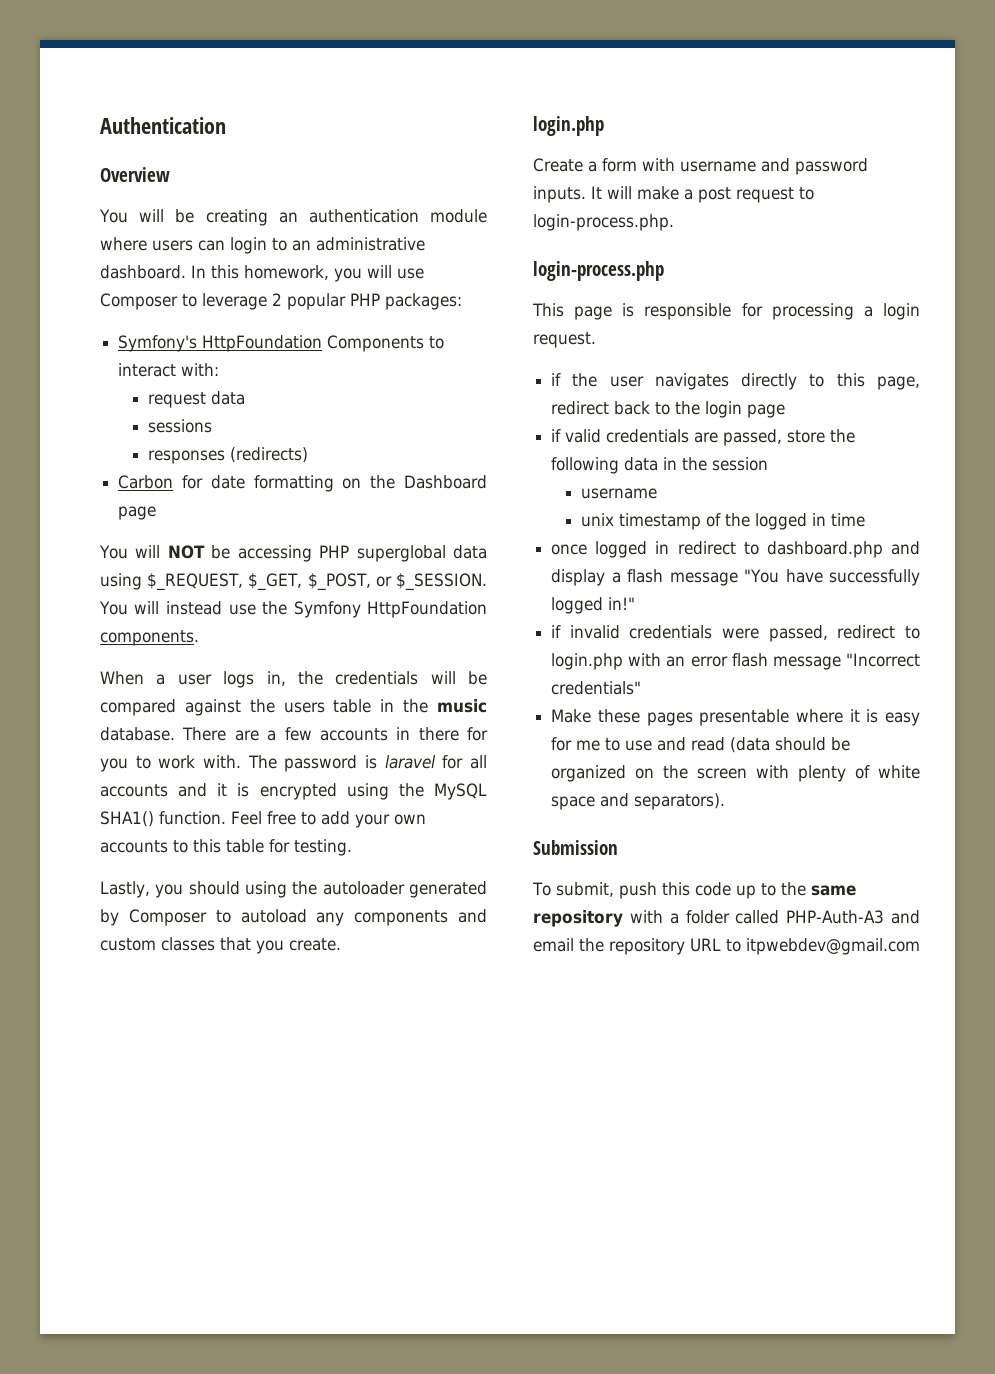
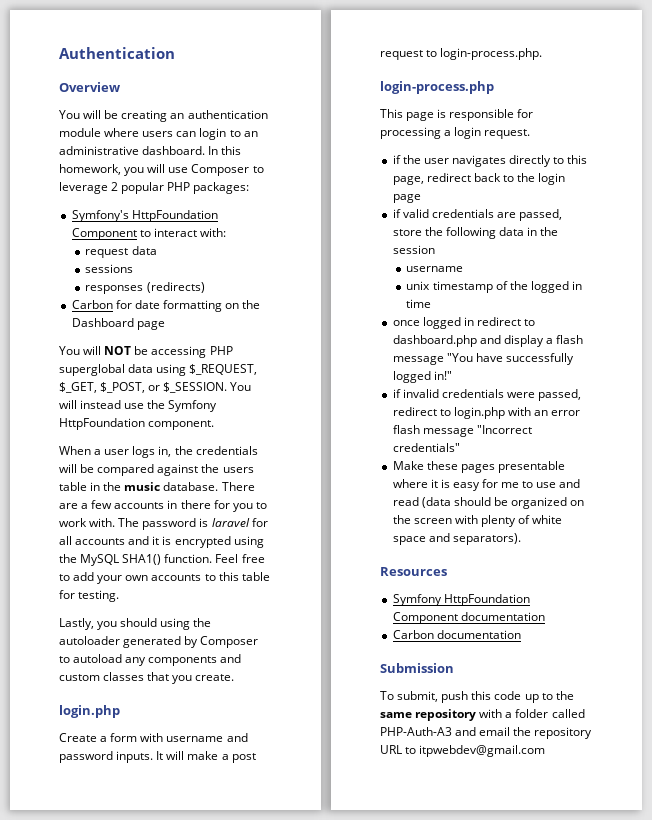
- Symfony's HttpFoundation Components to interact with:
+ Symfony's HttpFoundation Component to interact with:
- You will instead use the Symfony HttpFoundation components.
+ You will instead use the Symfony HttpFoundation component.
+ Resources
+ Symfony HttpFoundation Component documentation
+ Carbon documentation

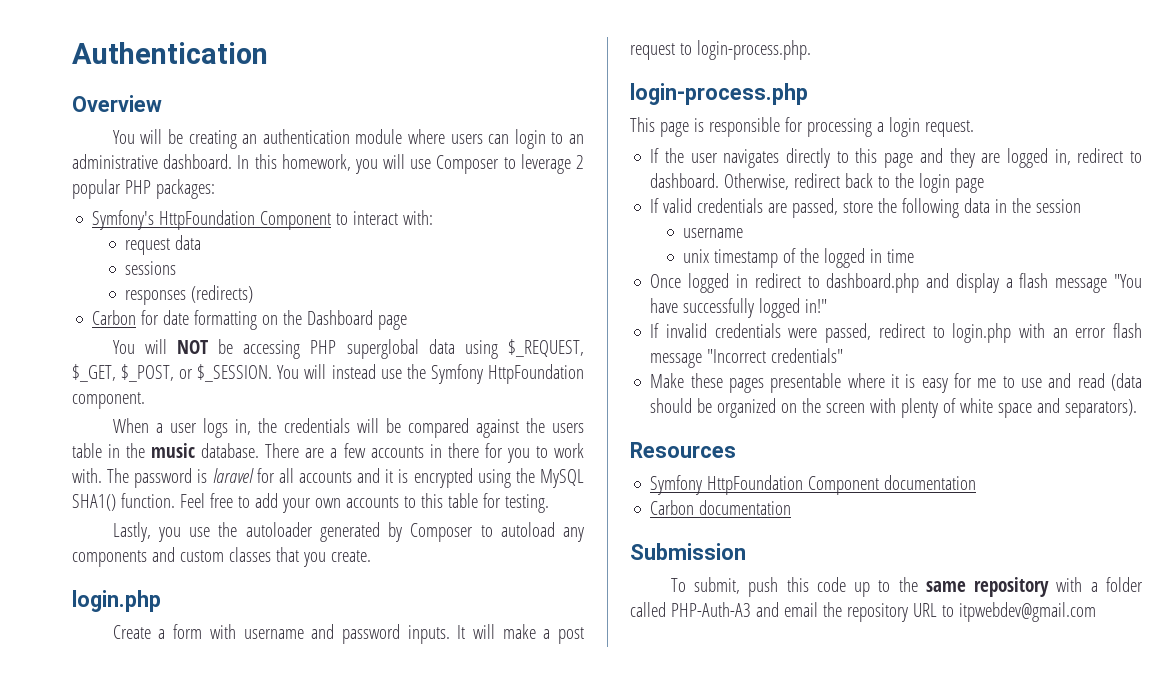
- Lastly, you should using the autoloader generated by Composer to autoload any components and custom classes that you create.
+ Lastly, you use the autoloader generated by Composer to autoload any components and custom classes that you create.
- if the user navigates directly to this page, redirect back to the login page
+ If the user navigates directly to this page and they are logged in, redirect to dashboard. Otherwise, redirect back to the login page
- if valid credentials are passed, store the following data in the session
+ If valid credentials are passed, store the following data in the session
- once logged in redirect to dashboard.php and display a flash message "You have successfully logged in!"
+ Once logged in redirect to dashboard.php and display a flash message "You have successfully logged in!"
- if invalid credentials were passed, redirect to login.php with an error flash message "Incorrect credentials"
+ If invalid credentials were passed, redirect to login.php with an error flash message "Incorrect credentials"

